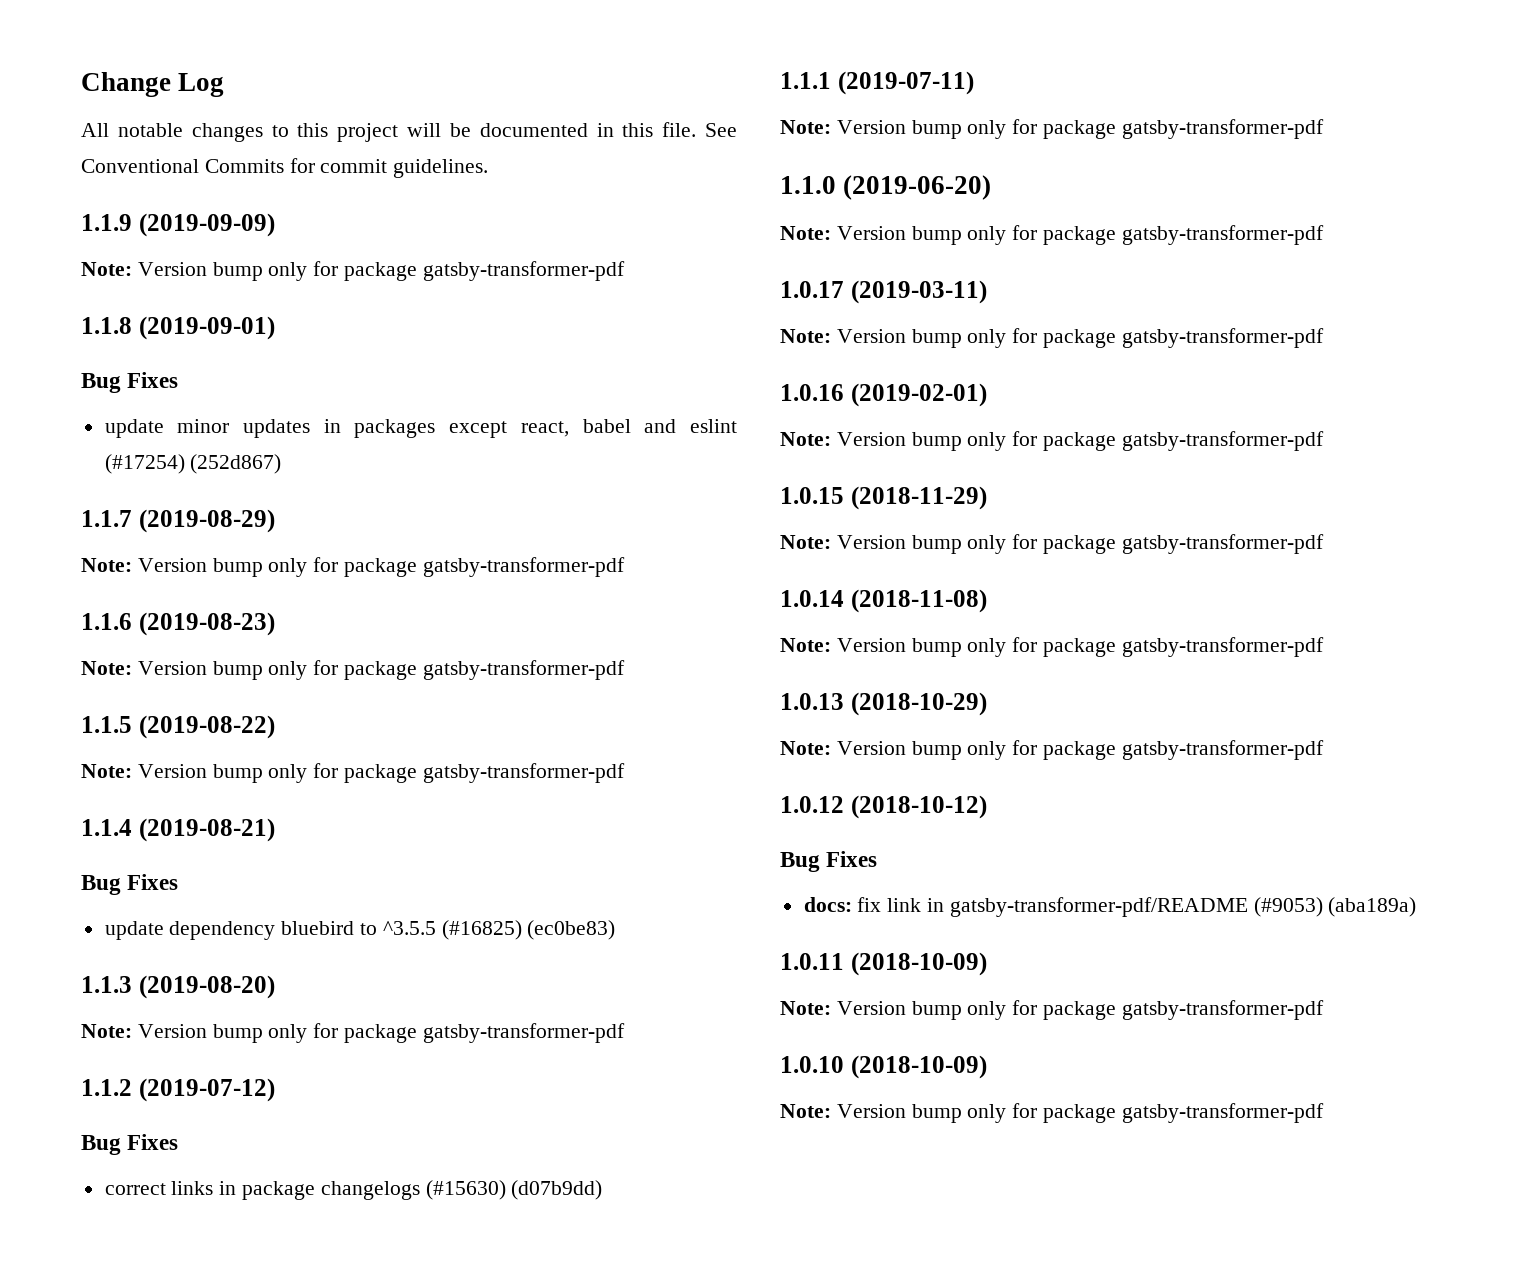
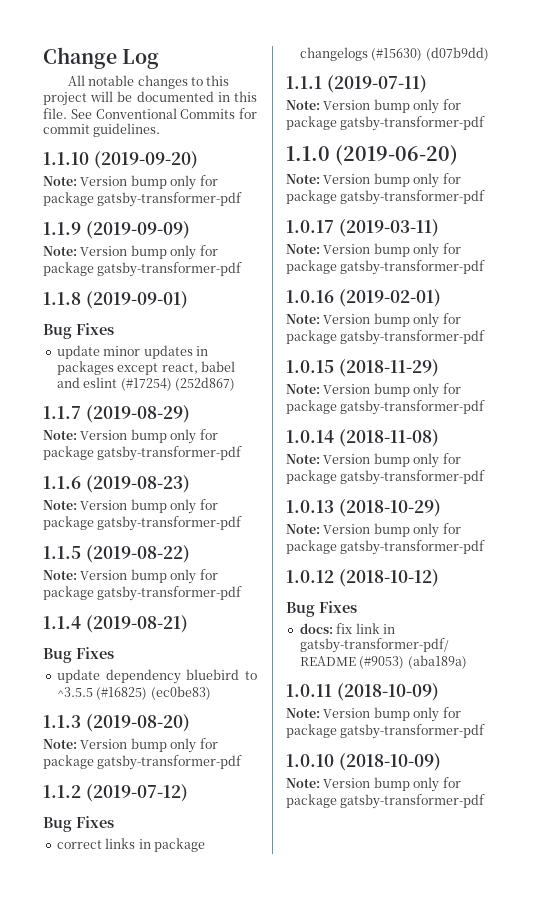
+ 1.1.10 (2019-09-20)
+ Note: Version bump only for package gatsby-transformer-pdf

